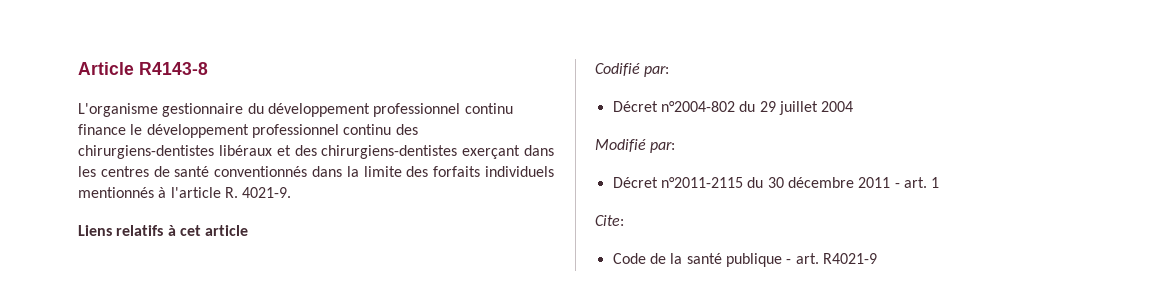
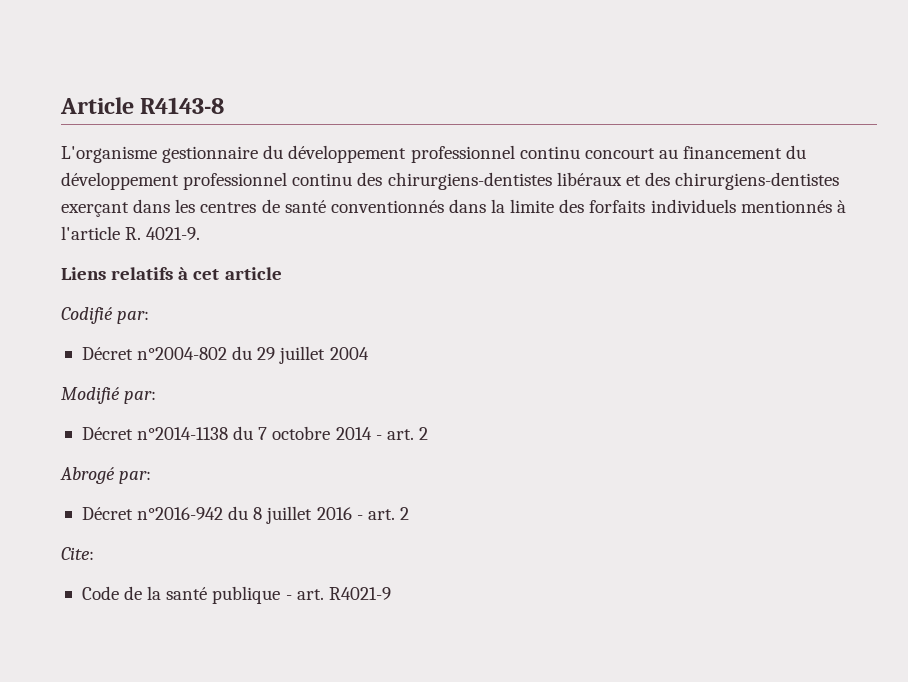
- L'organisme gestionnaire du développement professionnel continu finance le développement professionnel continu des chirurgiens-dentistes libéraux et des chirurgiens-dentistes exerçant dans les centres de santé conventionnés dans la limite des forfaits individuels mentionnés à l'article R. 4021-9.
+ L'organisme gestionnaire du développement professionnel continu concourt au financement du développement professionnel continu des chirurgiens-dentistes libéraux et des chirurgiens-dentistes exerçant dans les centres de santé conventionnés dans la limite des forfaits individuels mentionnés à l'article R. 4021-9.
- Décret n°2011-2115 du 30 décembre 2011 - art. 1
+ Décret n°2014-1138 du 7 octobre 2014 - art. 2
+ Abrogé par:
+ Décret n°2016-942 du 8 juillet 2016 - art. 2

